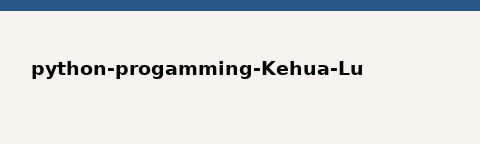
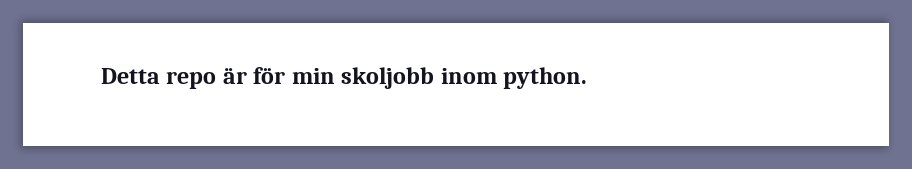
- python-progamming-Kehua-Lu
+ Detta repo är för min skoljobb inom python.

